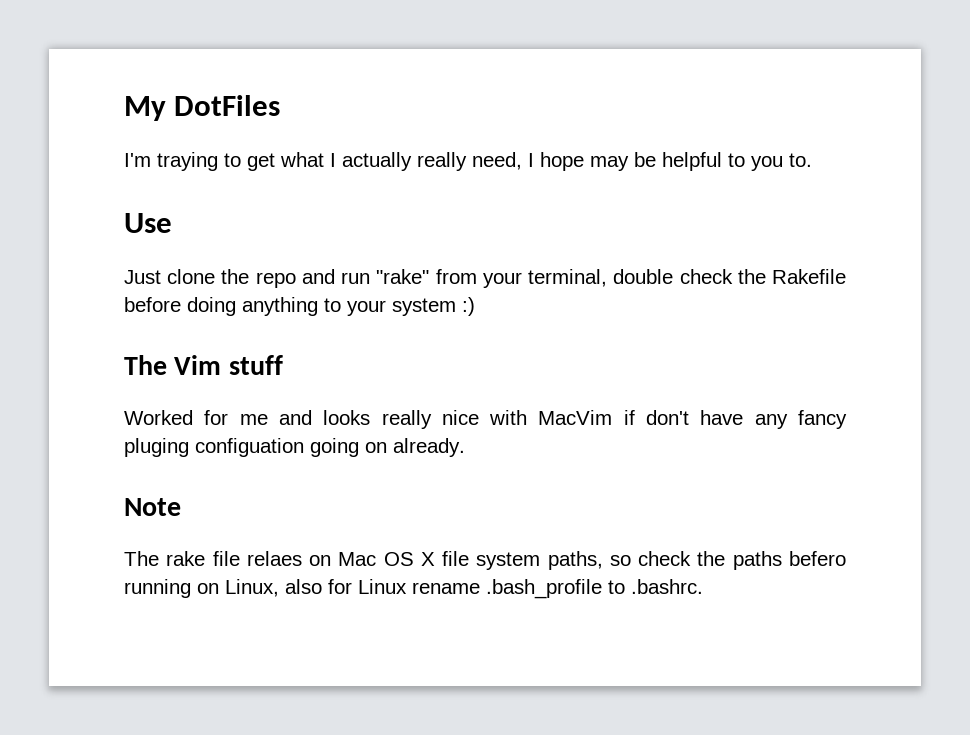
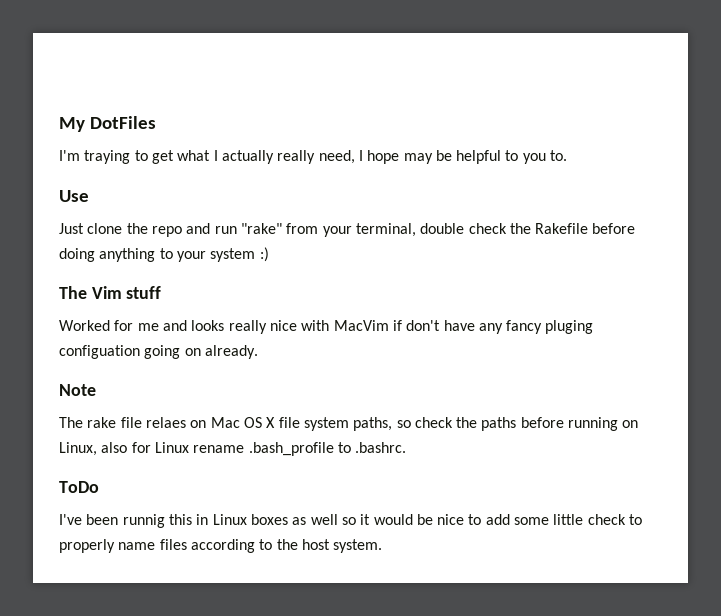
- The rake file relaes on Mac OS X file system paths, so check the paths befero running on Linux, also for Linux rename .bash_profile to .bashrc.
+ The rake file relaes on Mac OS X file system paths, so check the paths before running on Linux, also for Linux rename .bash_profile to .bashrc.
+ ToDo
+ I've been runnig this in Linux boxes as well so it would be nice to add some little check to properly name files according to the host system.

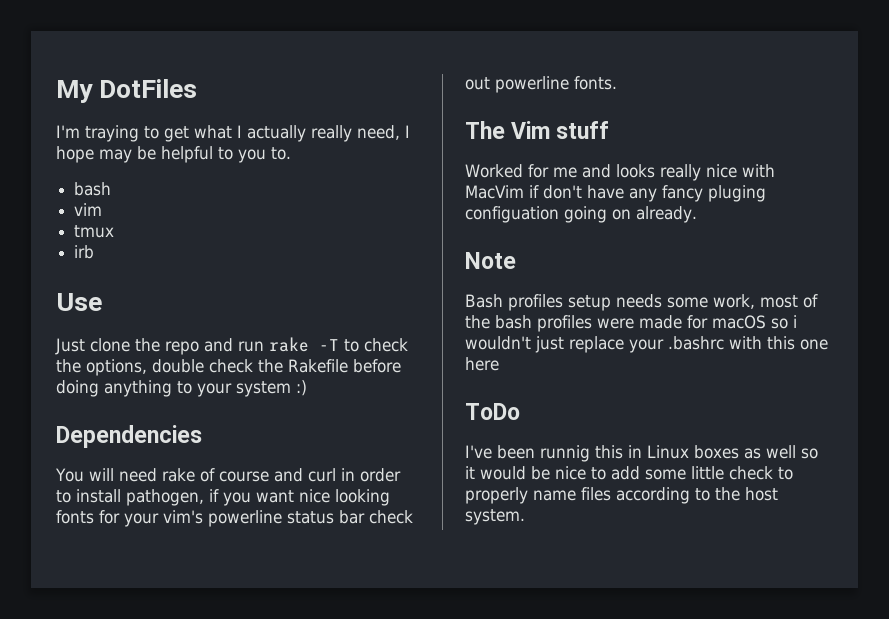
  I'm traying to get what I actually really need, I hope may be helpful to you to.
+ bash
+ vim
+ tmux
+ irb
- Just clone the repo and run "rake" from your terminal, double check the Rakefile before doing anything to your system :)
+ Just clone the repo and run rake -T to check the options, double check the Rakefile before doing anything to your system :)
+ Dependencies
+ You will need rake of course and curl in order to install pathogen, if you want nice looking fonts for your vim's powerline status bar check out powerline fonts.
- The rake file relaes on Mac OS X file system paths, so check the paths before running on Linux, also for Linux rename .bash_profile to .bashrc.
+ Bash profiles setup needs some work, most of the bash profiles were made for macOS so i wouldn't just replace your .bashrc with this one here

